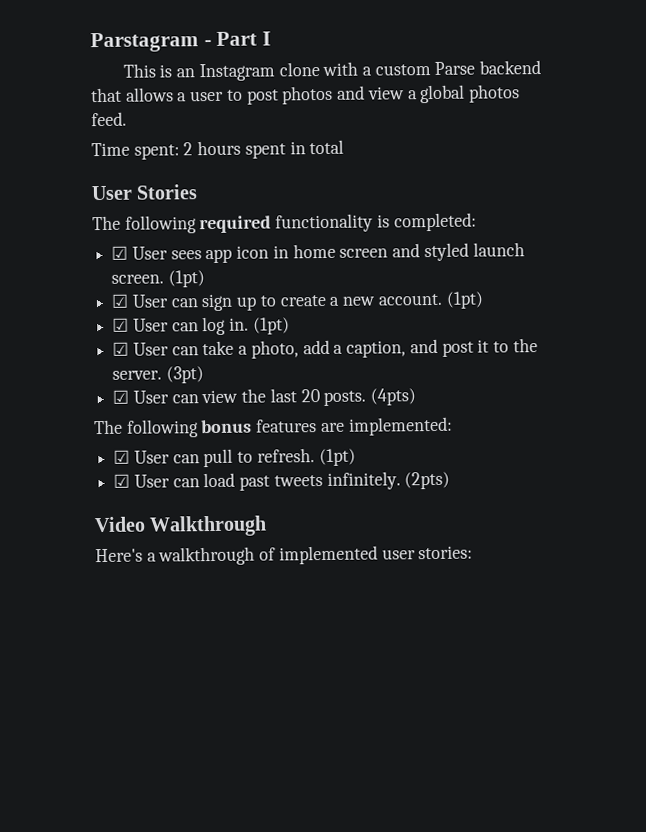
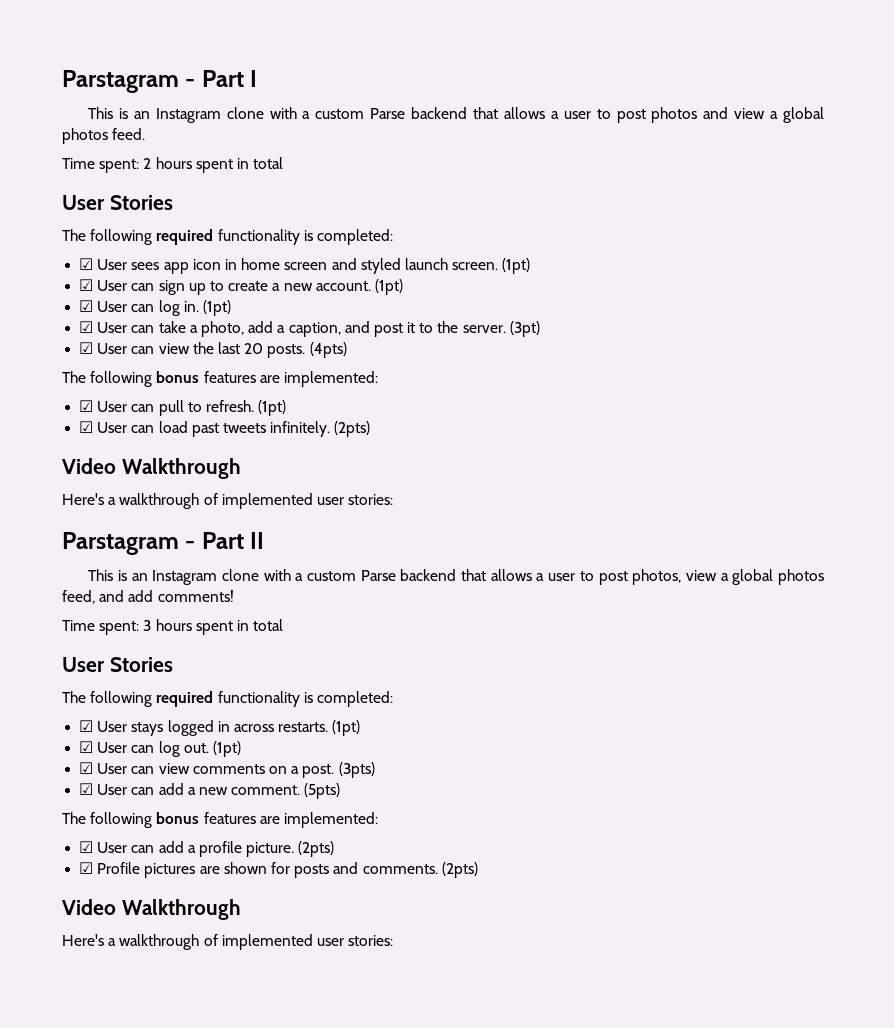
+ Parstagram - Part II
+ This is an Instagram clone with a custom Parse backend that allows a user to post photos, view a global photos feed, and add comments!
+ Time spent: 3 hours spent in total
+ User Stories
+ The following required functionality is completed:
+ ☑ User stays logged in across restarts. (1pt)
+ ☑ User can log out. (1pt)
+ ☑ User can view comments on a post. (3pts)
+ ☑ User can add a new comment. (5pts)
+ The following bonus features are implemented:
+ ☑ User can add a profile picture. (2pts)
+ ☑ Profile pictures are shown for posts and comments. (2pts)
+ Video Walkthrough
+ Here's a walkthrough of implemented user stories:

